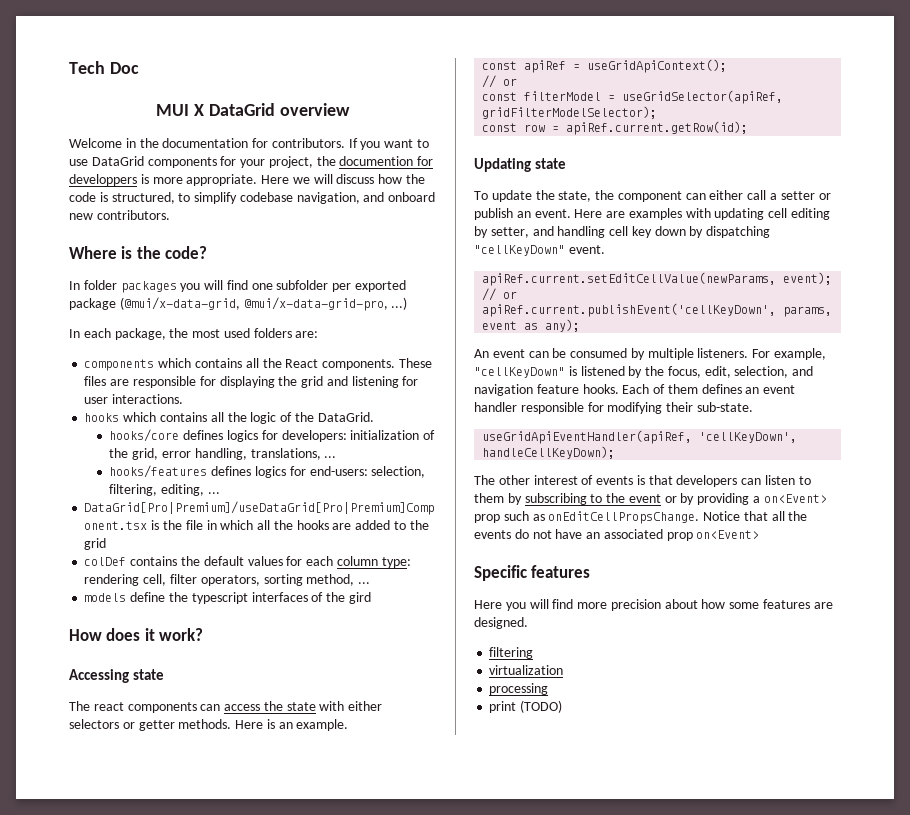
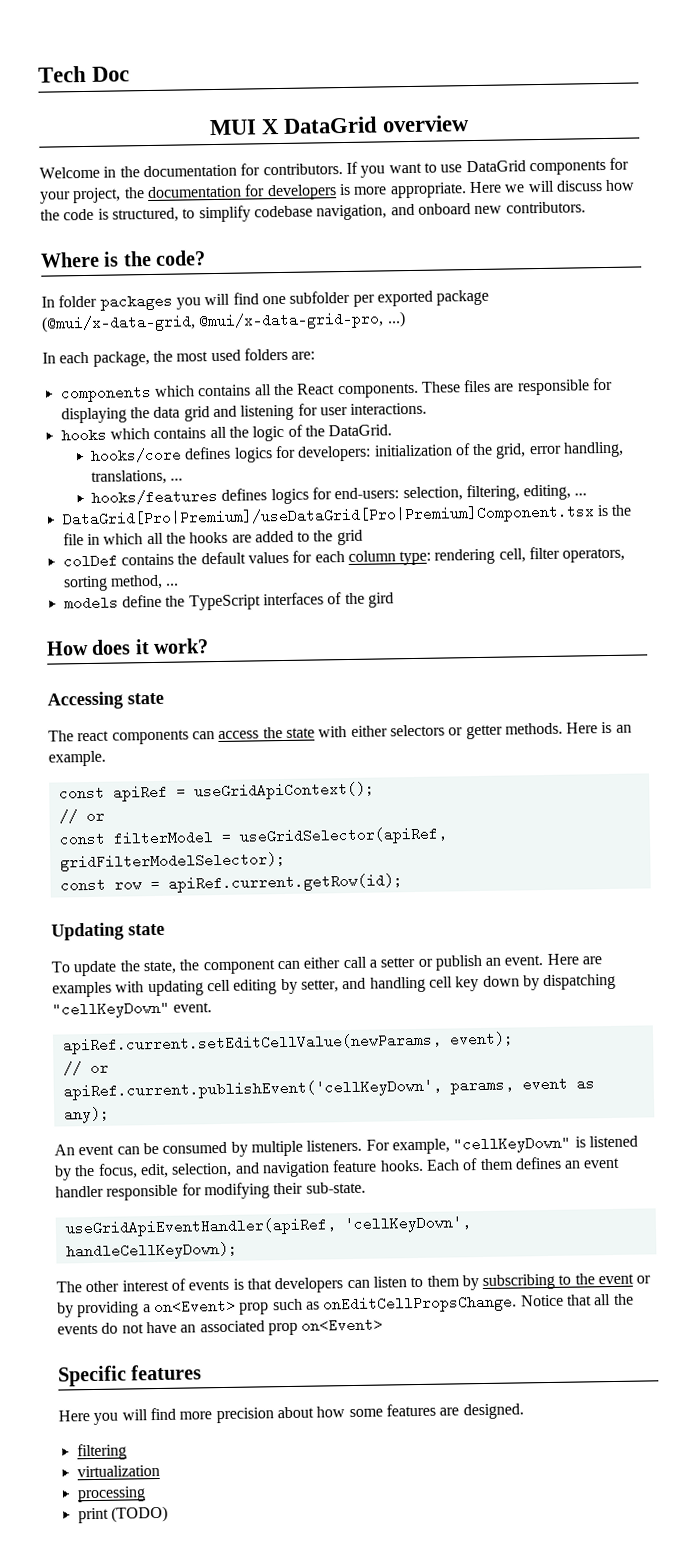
- If you want to use DataGrid components for your project, the documention for developpers is more appropriate.
+ If you want to use DataGrid components for your project, the documentation for developers is more appropriate.
- These files are responsible for displaying the grid and listening for user interactions.
+ These files are responsible for displaying the data grid and listening for user interactions.
- models define the typescript interfaces of the gird
+ models define the TypeScript interfaces of the gird

